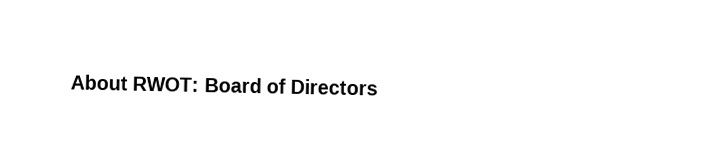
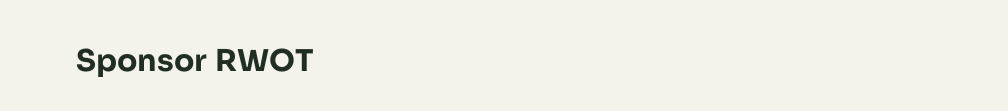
- About RWOT: Board of Directors
+ Sponsor RWOT

